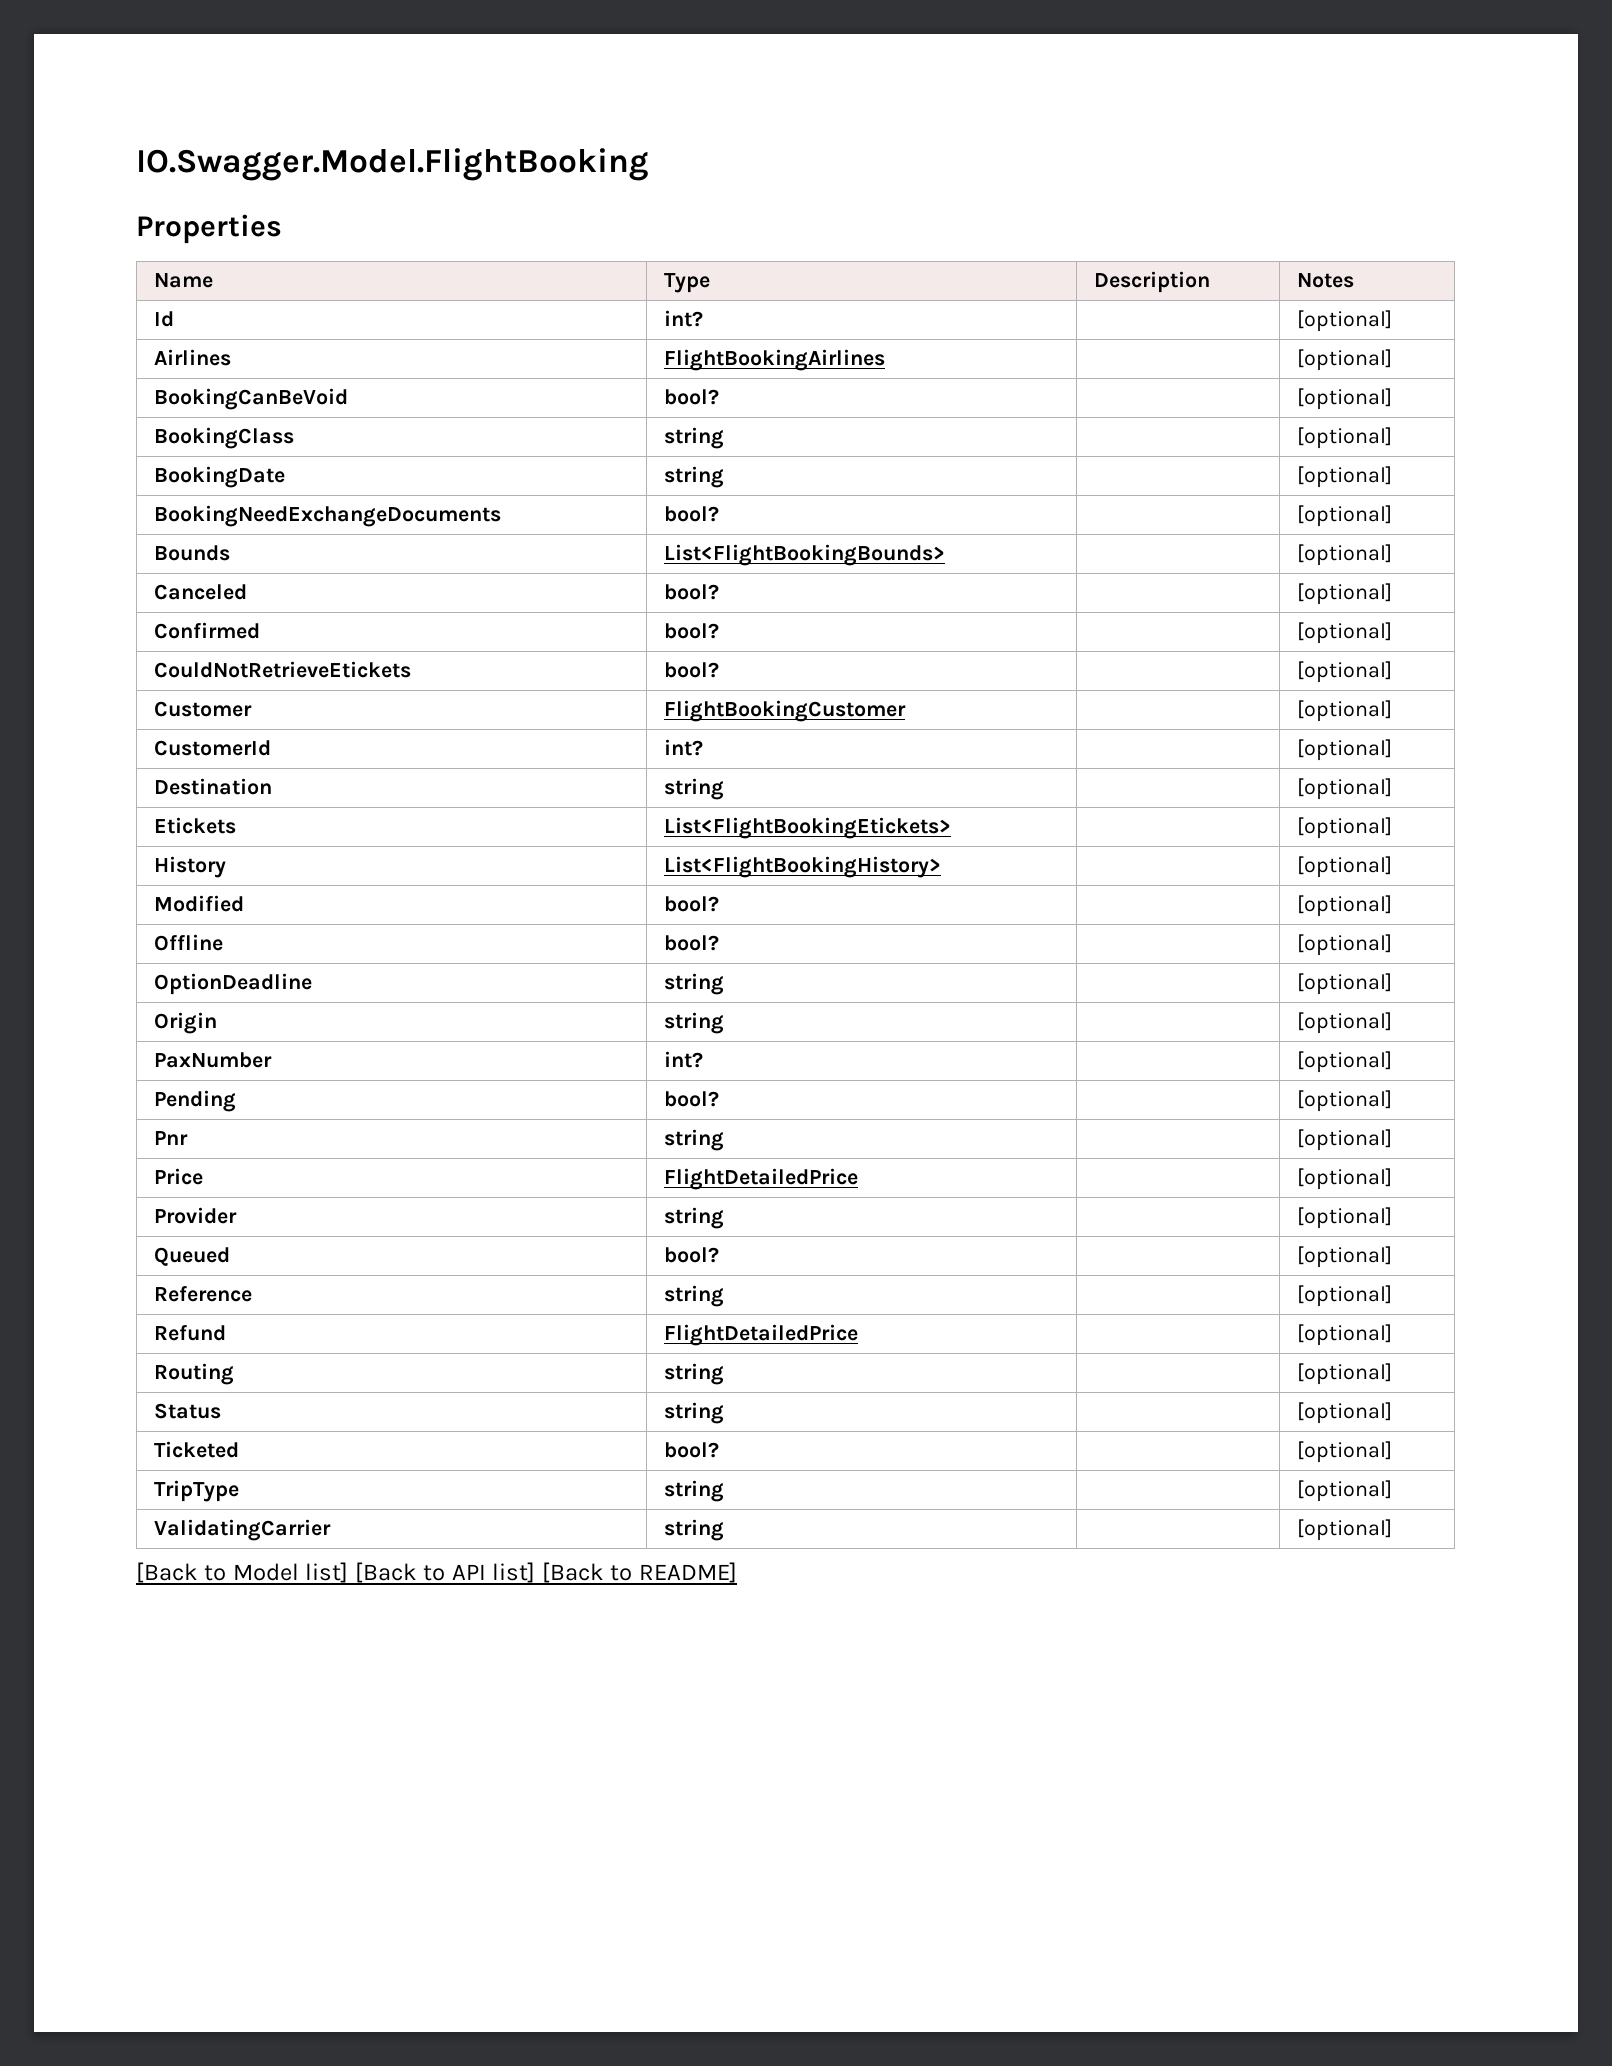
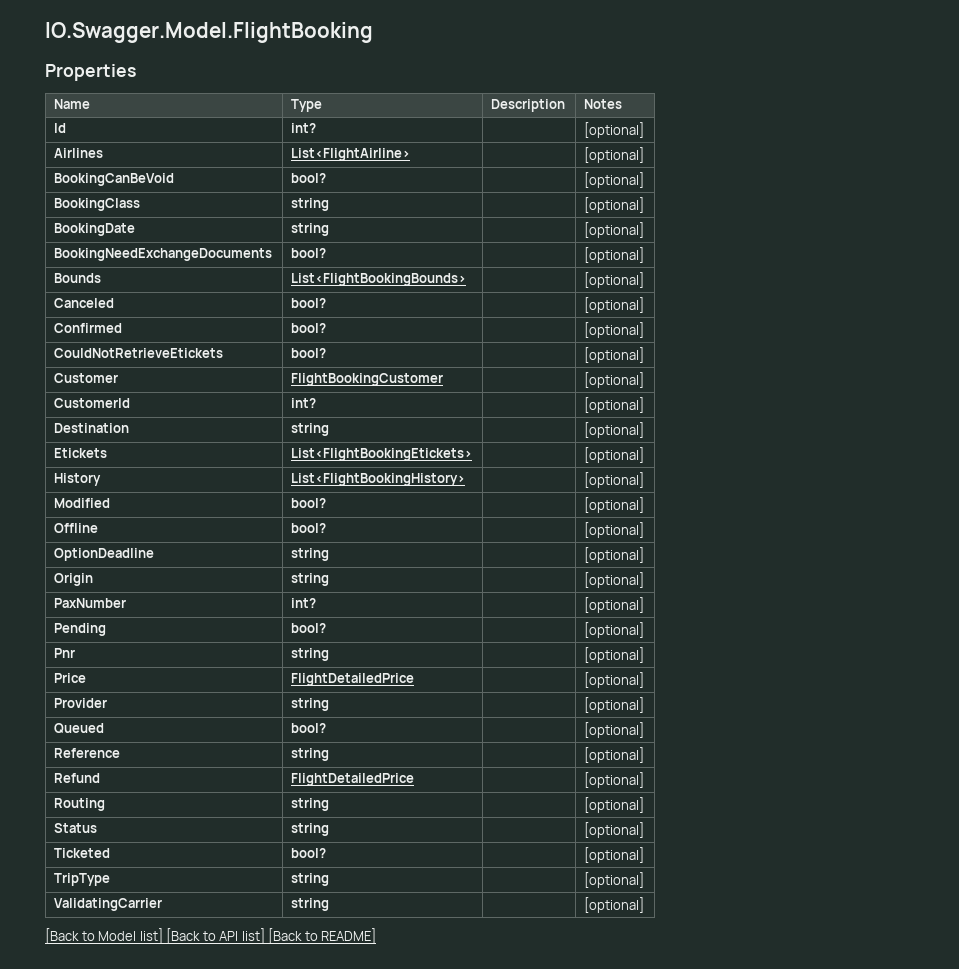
- Airlines | FlightBookingAirlines | | [optional]
+ Airlines | List<FlightAirline> | | [optional]

